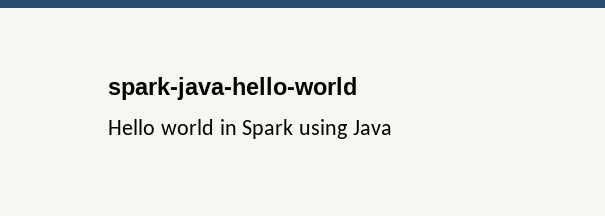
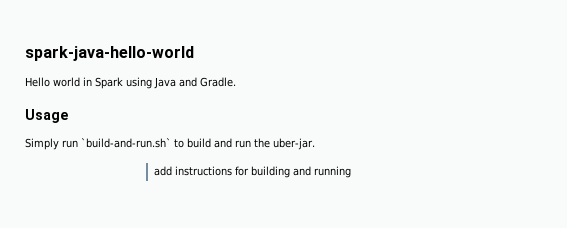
- Hello world in Spark using Java
+ Hello world in Spark using Java and Gradle.
+ Usage
+ Simply run `build-and-run.sh` to build and run the uber-jar.
+ add instructions for building and running

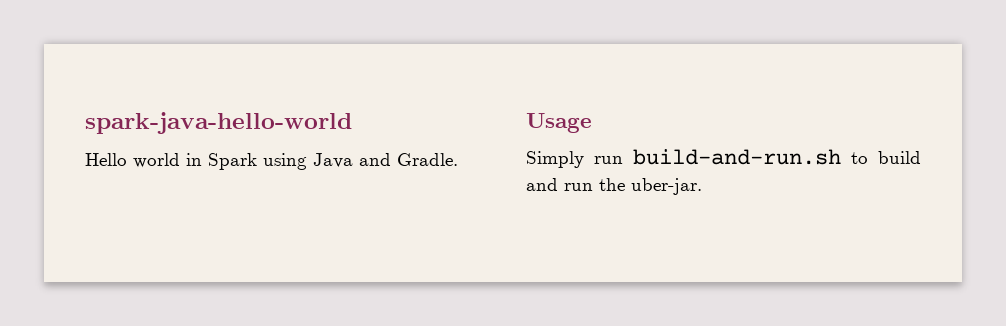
- Simply run `build-and-run.sh` to build and run the uber-jar.
+ Simply run build-and-run.sh to build and run the uber-jar.
- add instructions for building and running

